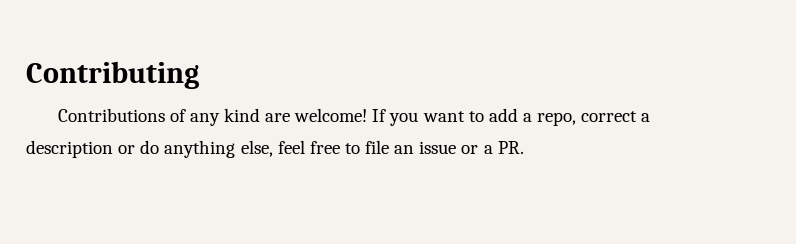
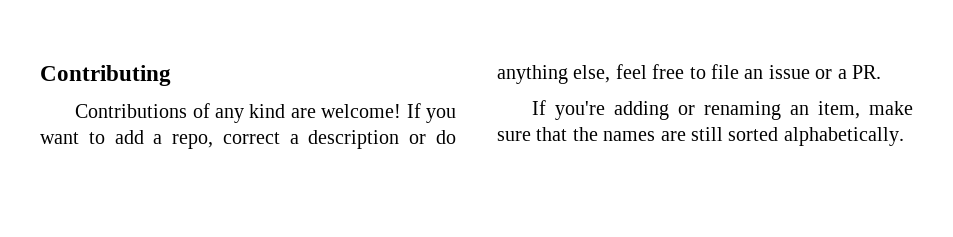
+ If you're adding or renaming an item, make sure that the names are still sorted alphabetically.

